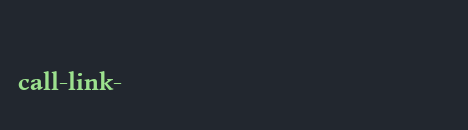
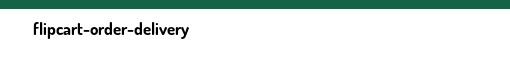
- call-link-
+ flipcart-order-delivery

